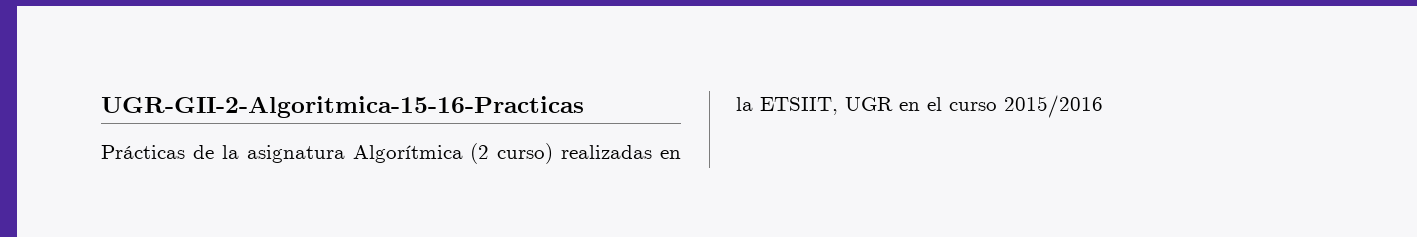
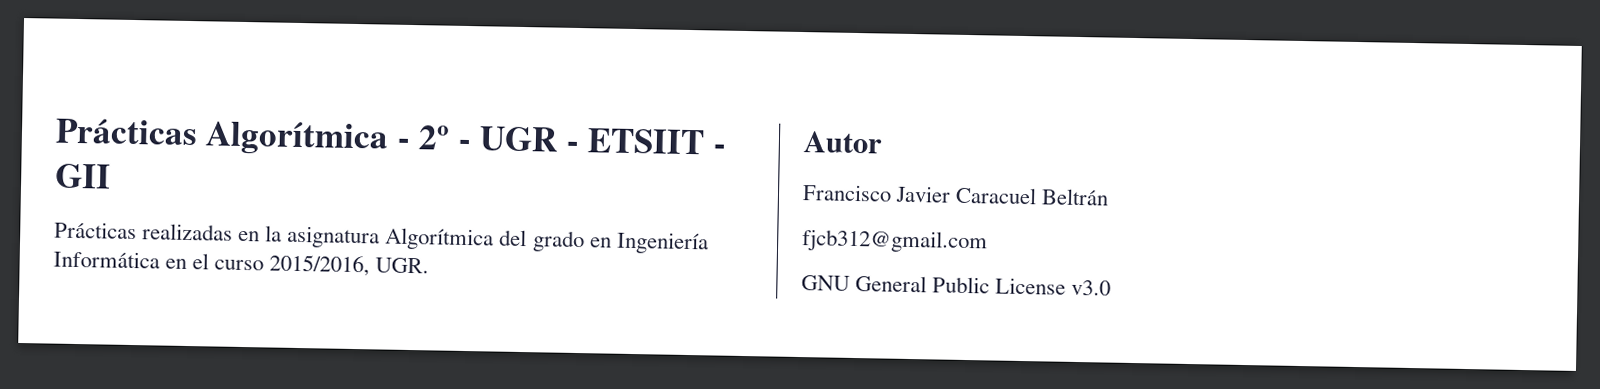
- UGR-GII-2-Algoritmica-15-16-Practicas
- Prácticas de la asignatura Algorítmica (2 curso) realizadas en la ETSIIT, UGR en el curso 2015/2016
+ Prácticas Algorítmica - 2º - UGR - ETSIIT - GII
+ Prácticas realizadas en la asignatura Algorítmica del grado en Ingeniería Informática en el curso 2015/2016, UGR.
+ Autor
+ Francisco Javier Caracuel Beltrán
+ fjcb312@gmail.com
+ GNU General Public License v3.0

